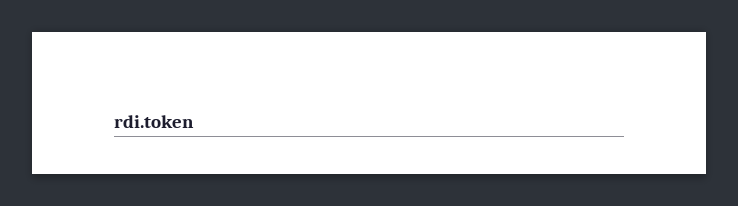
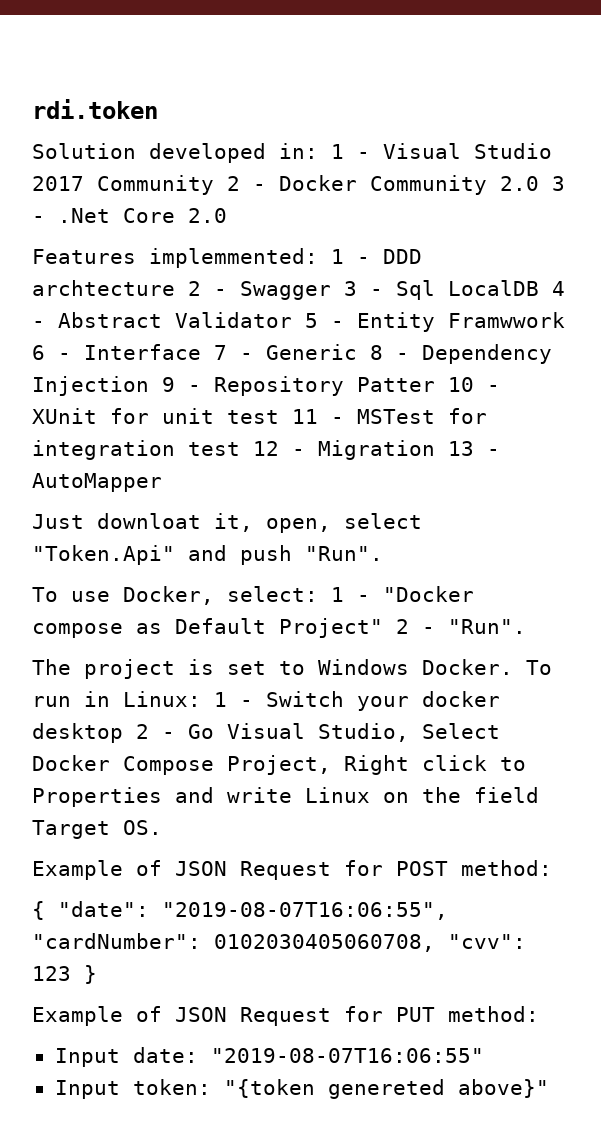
+ Solution developed in: 1 - Visual Studio 2017 Community 2 - Docker Community 2.0 3 - .Net Core 2.0
+ Features implemmented: 1 - DDD archtecture 2 - Swagger 3 - Sql LocalDB 4 - Abstract Validator 5 - Entity Framwwork 6 - Interface 7 - Generic 8 - Dependency Injection 9 - Repository Patter 10 - XUnit for unit test 11 - MSTest for integration test 12 - Migration 13 - AutoMapper
+ Just downloat it, open, select "Token.Api" and push "Run".
+ To use Docker, select: 1 - "Docker compose as Default Project" 2 - "Run".
+ The project is set to Windows Docker. To run in Linux: 1 - Switch your docker desktop 2 - Go Visual Studio, Select Docker Compose Project, Right click to Properties and write Linux on the field Target OS.
+ Example of JSON Request for POST method:
+ { "date": "2019-08-07T16:06:55", "cardNumber": 0102030405060708, "cvv": 123 }
+ Example of JSON Request for PUT method:
+ Input date: "2019-08-07T16:06:55"
+ Input token: "{token genereted above}"

